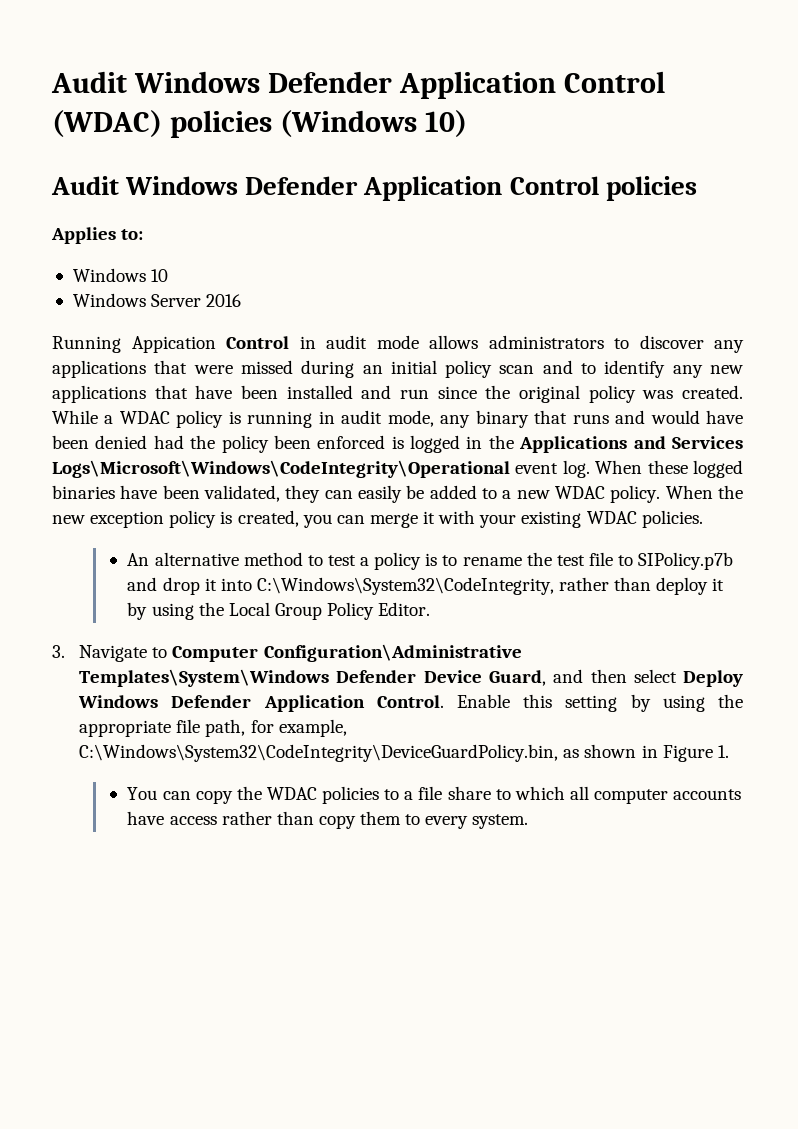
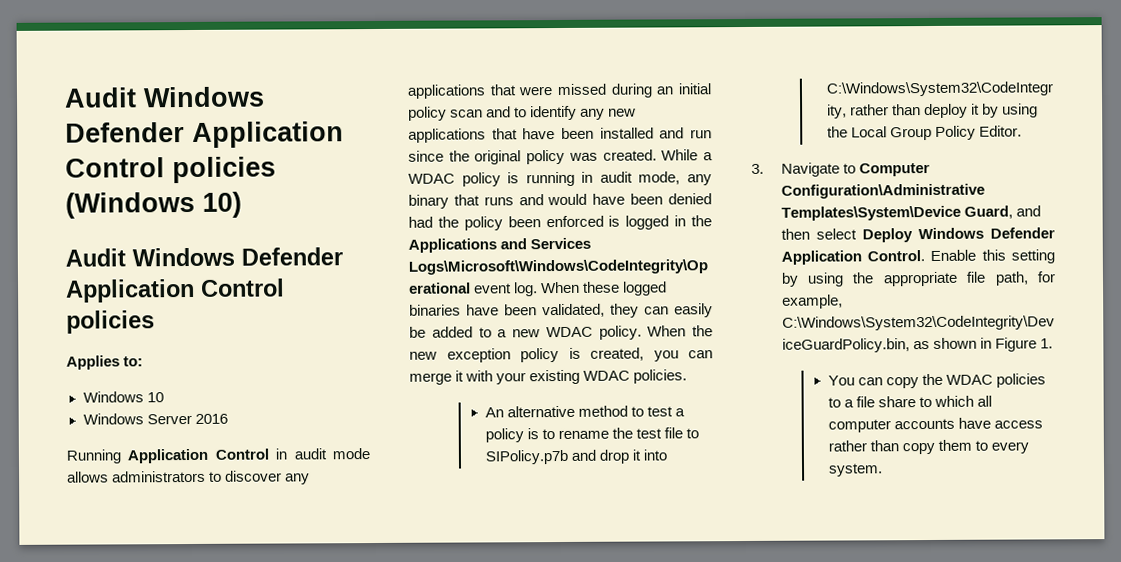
- Audit Windows Defender Application Control (WDAC) policies (Windows 10)
+ Audit Windows Defender Application Control policies (Windows 10)
- Running Appication Control in audit mode allows administrators to discover any applications that were missed during an initial policy scan and to identify any new applications that have been installed and run since the original policy was created.
+ Running Application Control in audit mode allows administrators to discover any applications that were missed during an initial policy scan and to identify any new applications that have been installed and run since the original policy was created.
- 3. Navigate to Computer Configuration\Administrative Templates\System\Windows Defender Device Guard, and then select Deploy Windows Defender Application Control.
+ 3. Navigate to Computer Configuration\Administrative Templates\System\Device Guard, and then select Deploy Windows Defender Application Control.

